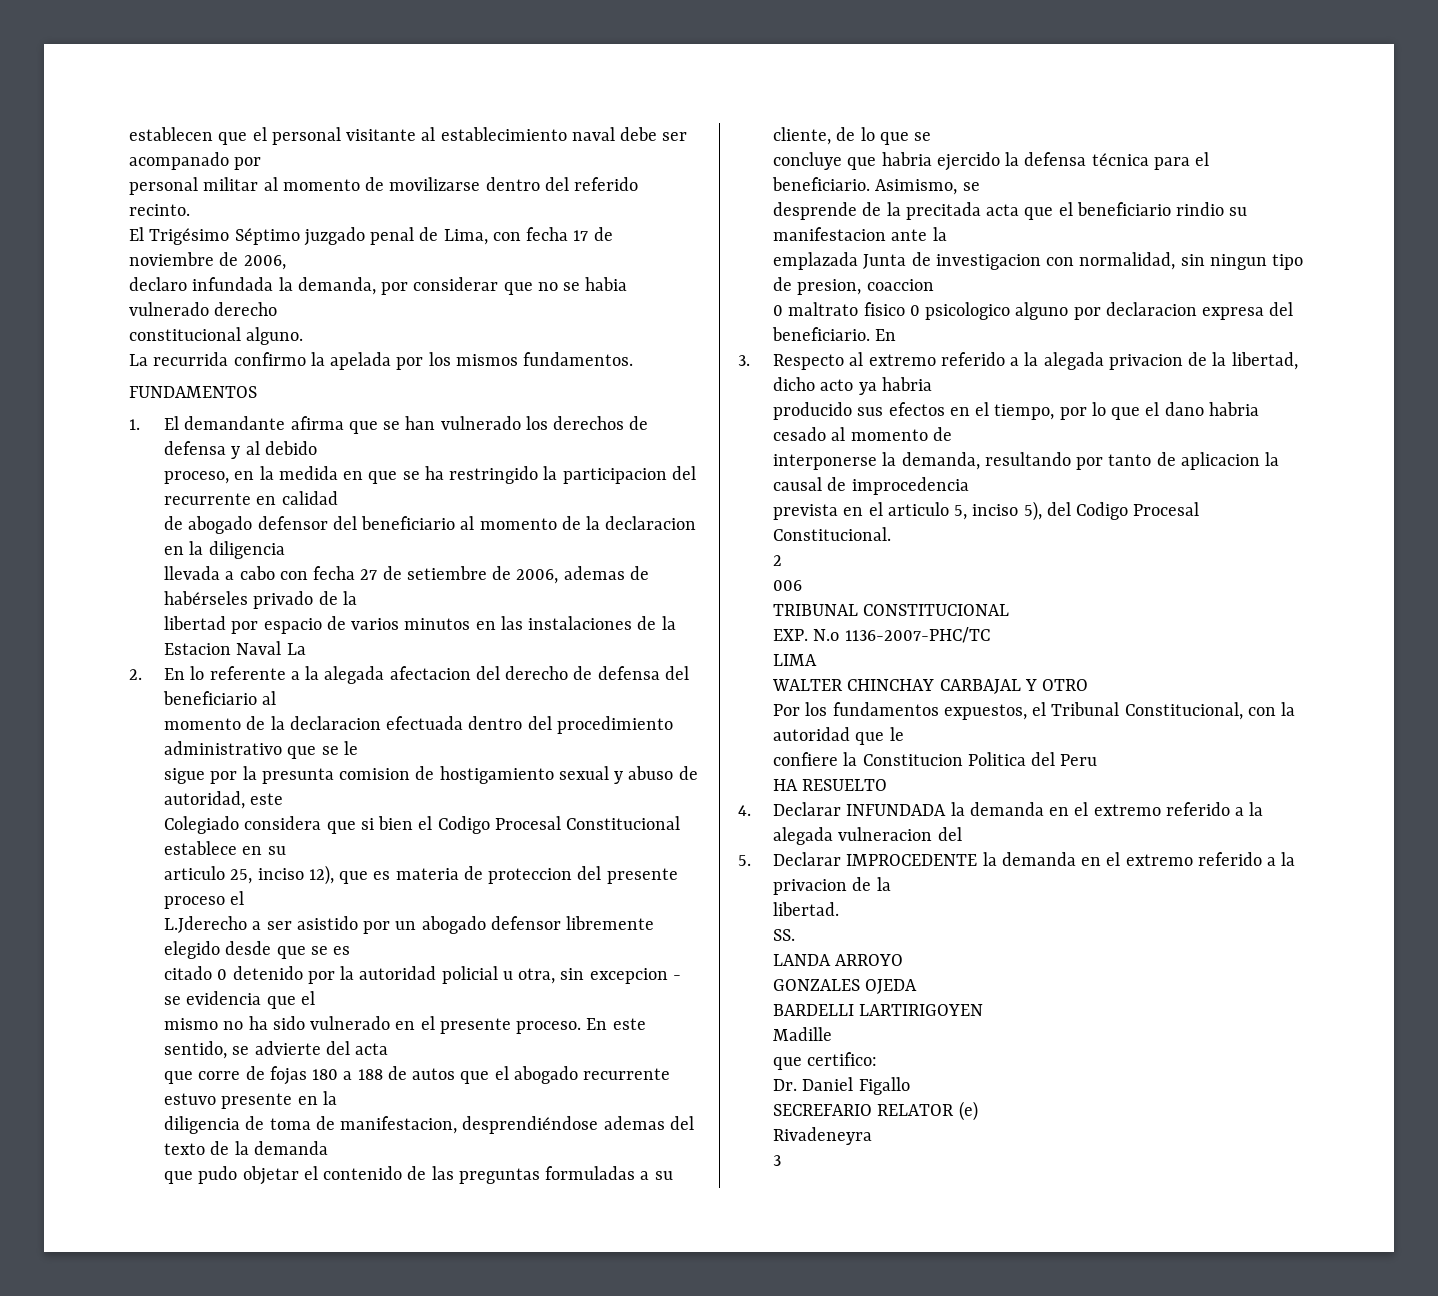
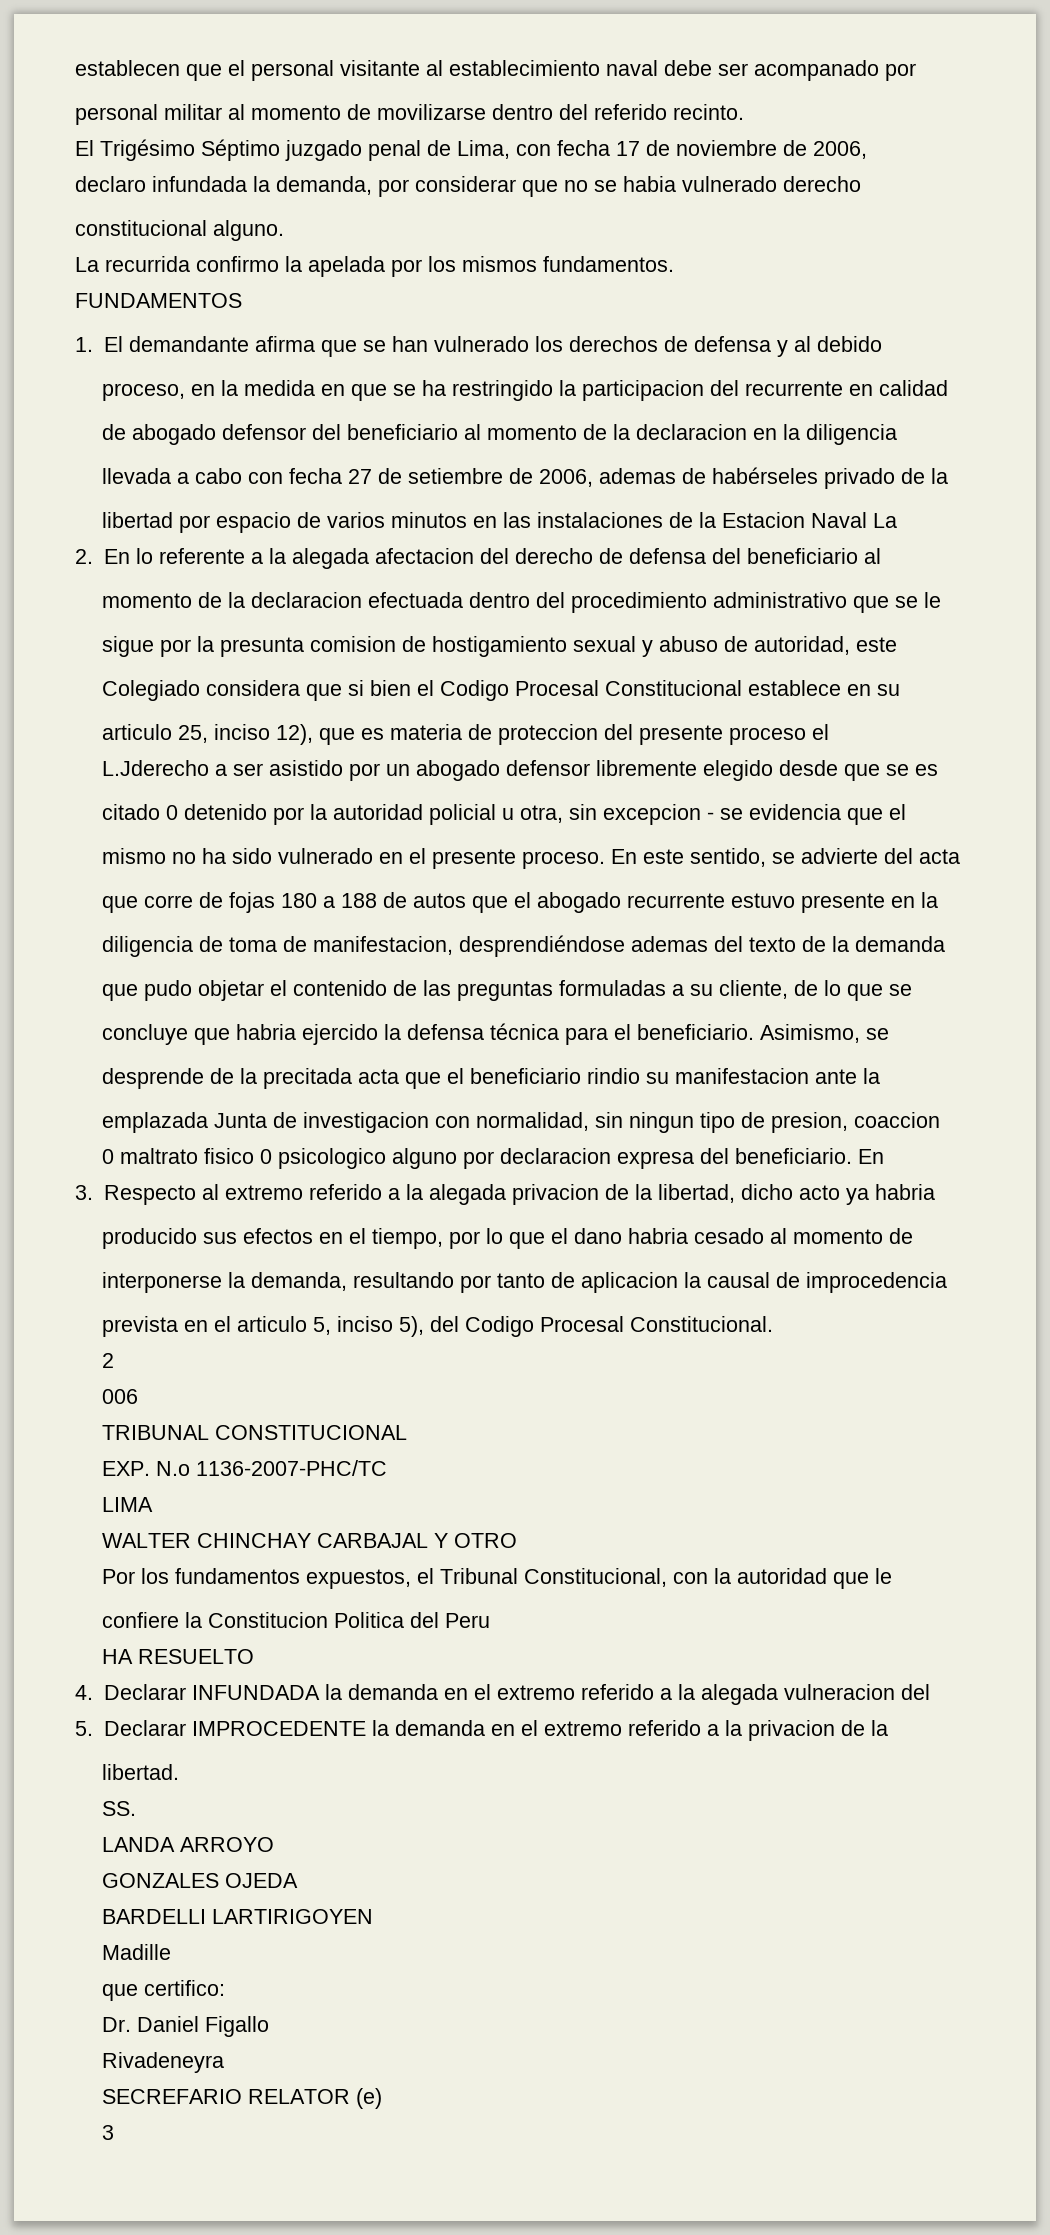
+ Rivadeneyra
- Rivadeneyra

